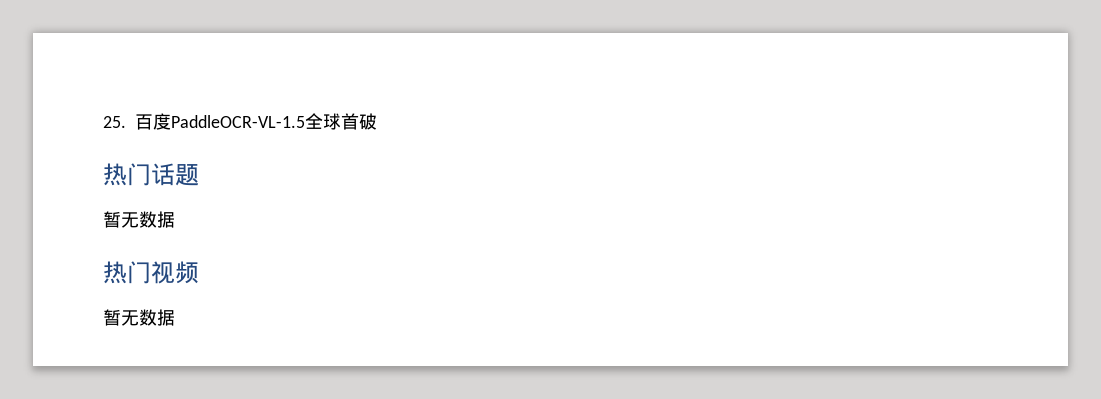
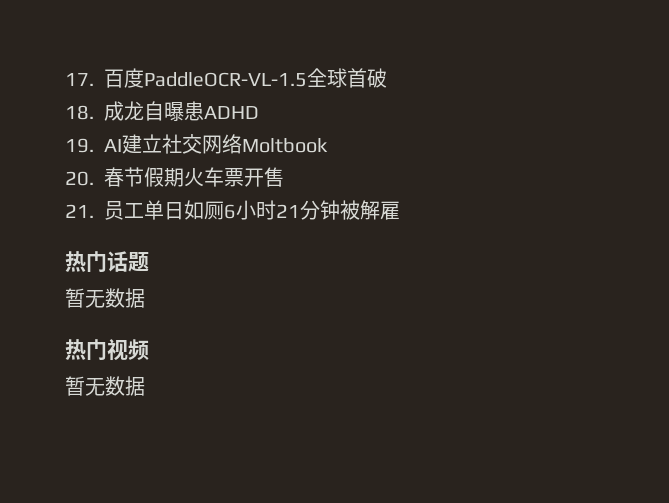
- 25.百度PaddleOCR-VL-1.5全球首破
+ 17.百度PaddleOCR-VL-1.5全球首破
+ 18.成龙自曝患ADHD
+ 19. AI建立社交网络Moltbook
+ 20.春节假期火车票开售
+ 21.员工单日如厕6小时21分钟被解雇

